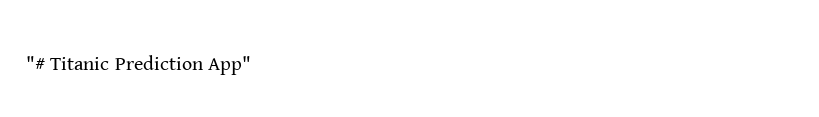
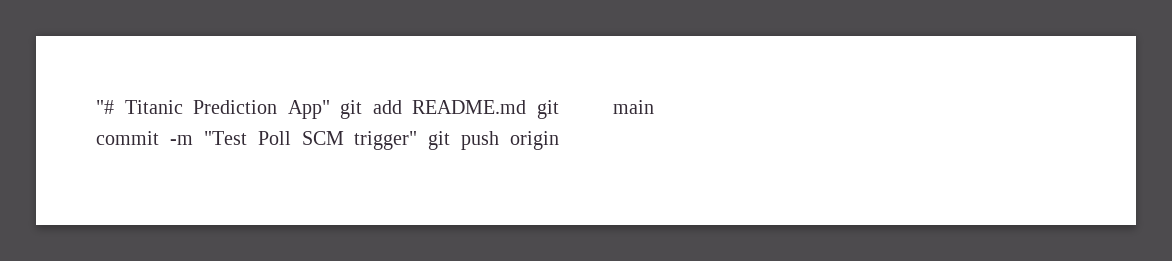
- "# Titanic Prediction App"
+ "# Titanic Prediction App" git add README.md git commit -m "Test Poll SCM trigger" git push origin main

